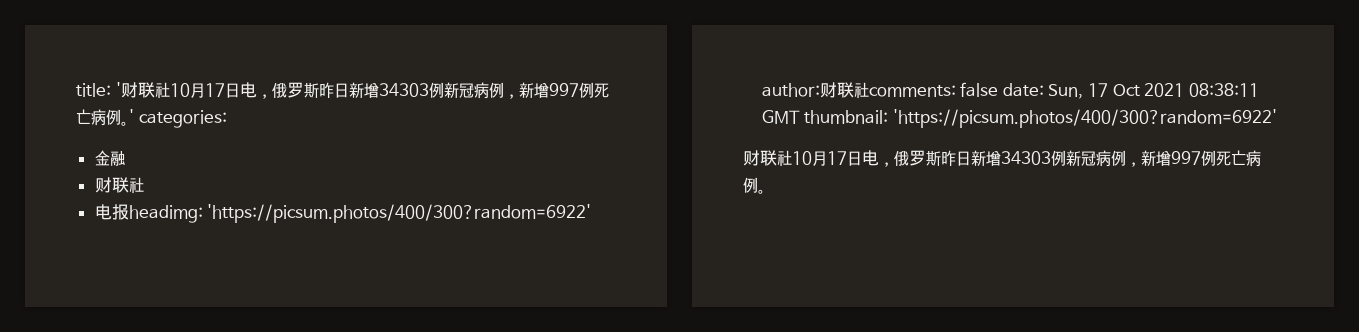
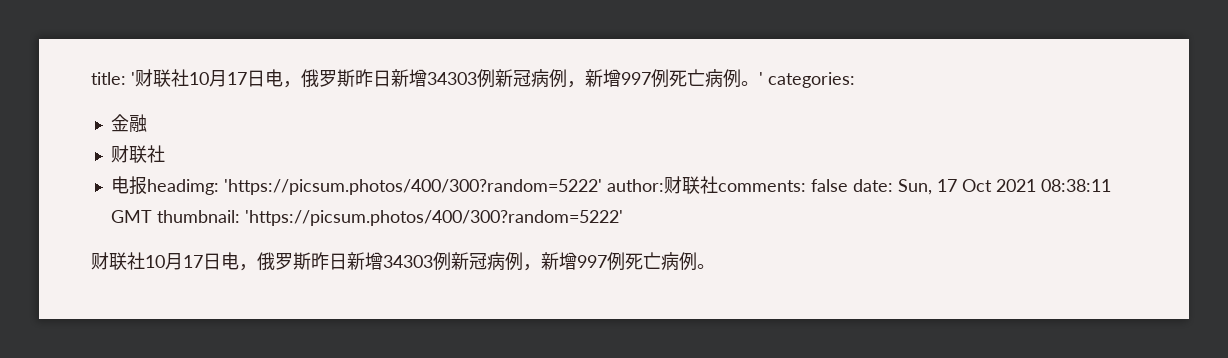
- 电报headimg: 'https://picsum.photos/400/300?random=6922' author:财联社comments: false date: Sun, 17 Oct 2021 08:38:11 GMT thumbnail: 'https://picsum.photos/400/300?random=6922'
+ 电报headimg: 'https://picsum.photos/400/300?random=5222' author:财联社comments: false date: Sun, 17 Oct 2021 08:38:11 GMT thumbnail: 'https://picsum.photos/400/300?random=5222'

